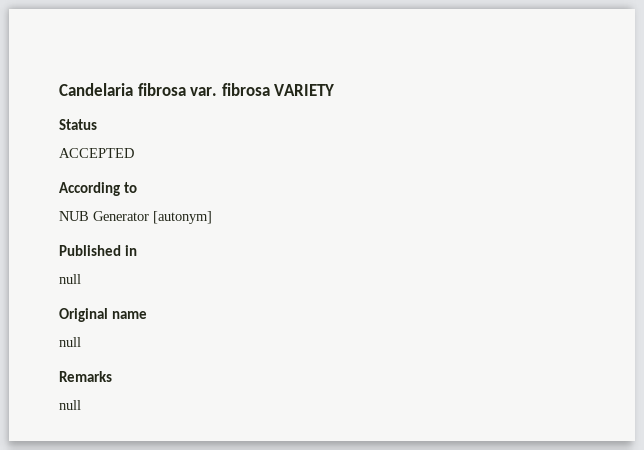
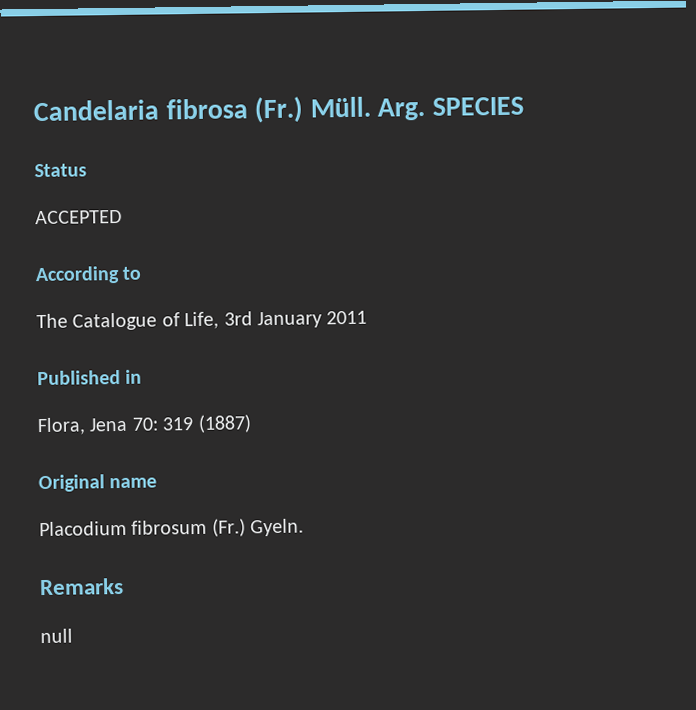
- Candelaria fibrosa var. fibrosa VARIETY
+ Candelaria fibrosa (Fr.) Müll. Arg. SPECIES
- NUB Generator [autonym]
+ The Catalogue of Life, 3rd January 2011
  Published in
- null
+ Flora, Jena 70: 319 (1887)
  Original name
- null
+ Placodium fibrosum (Fr.) Gyeln.

